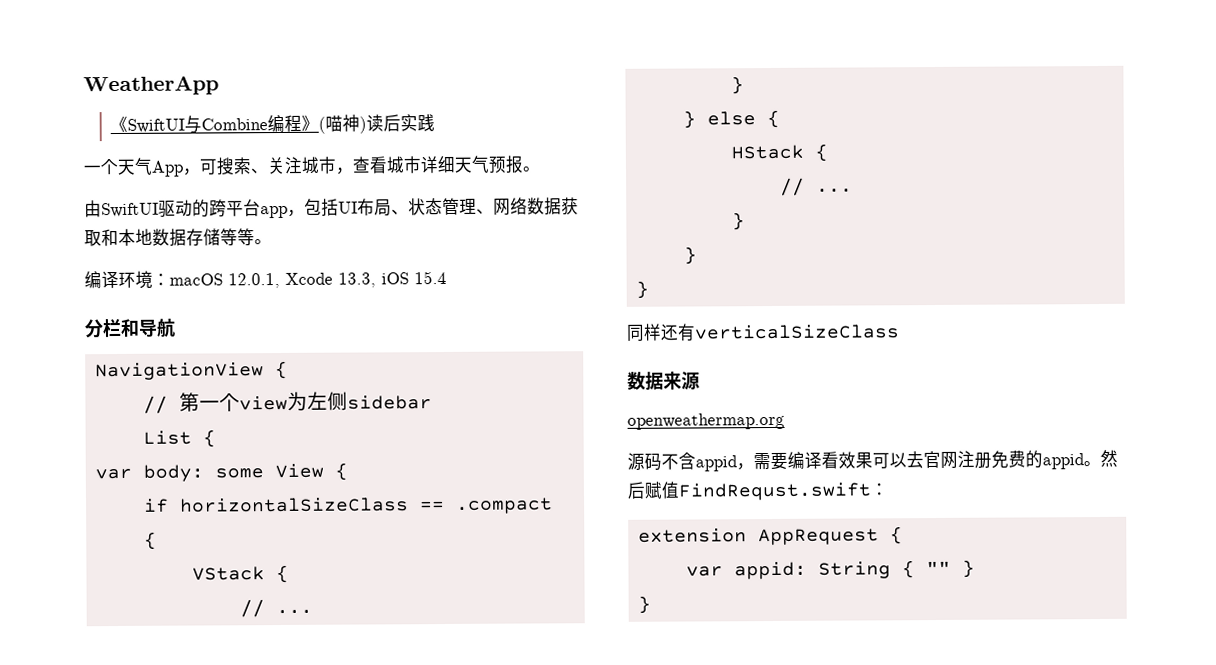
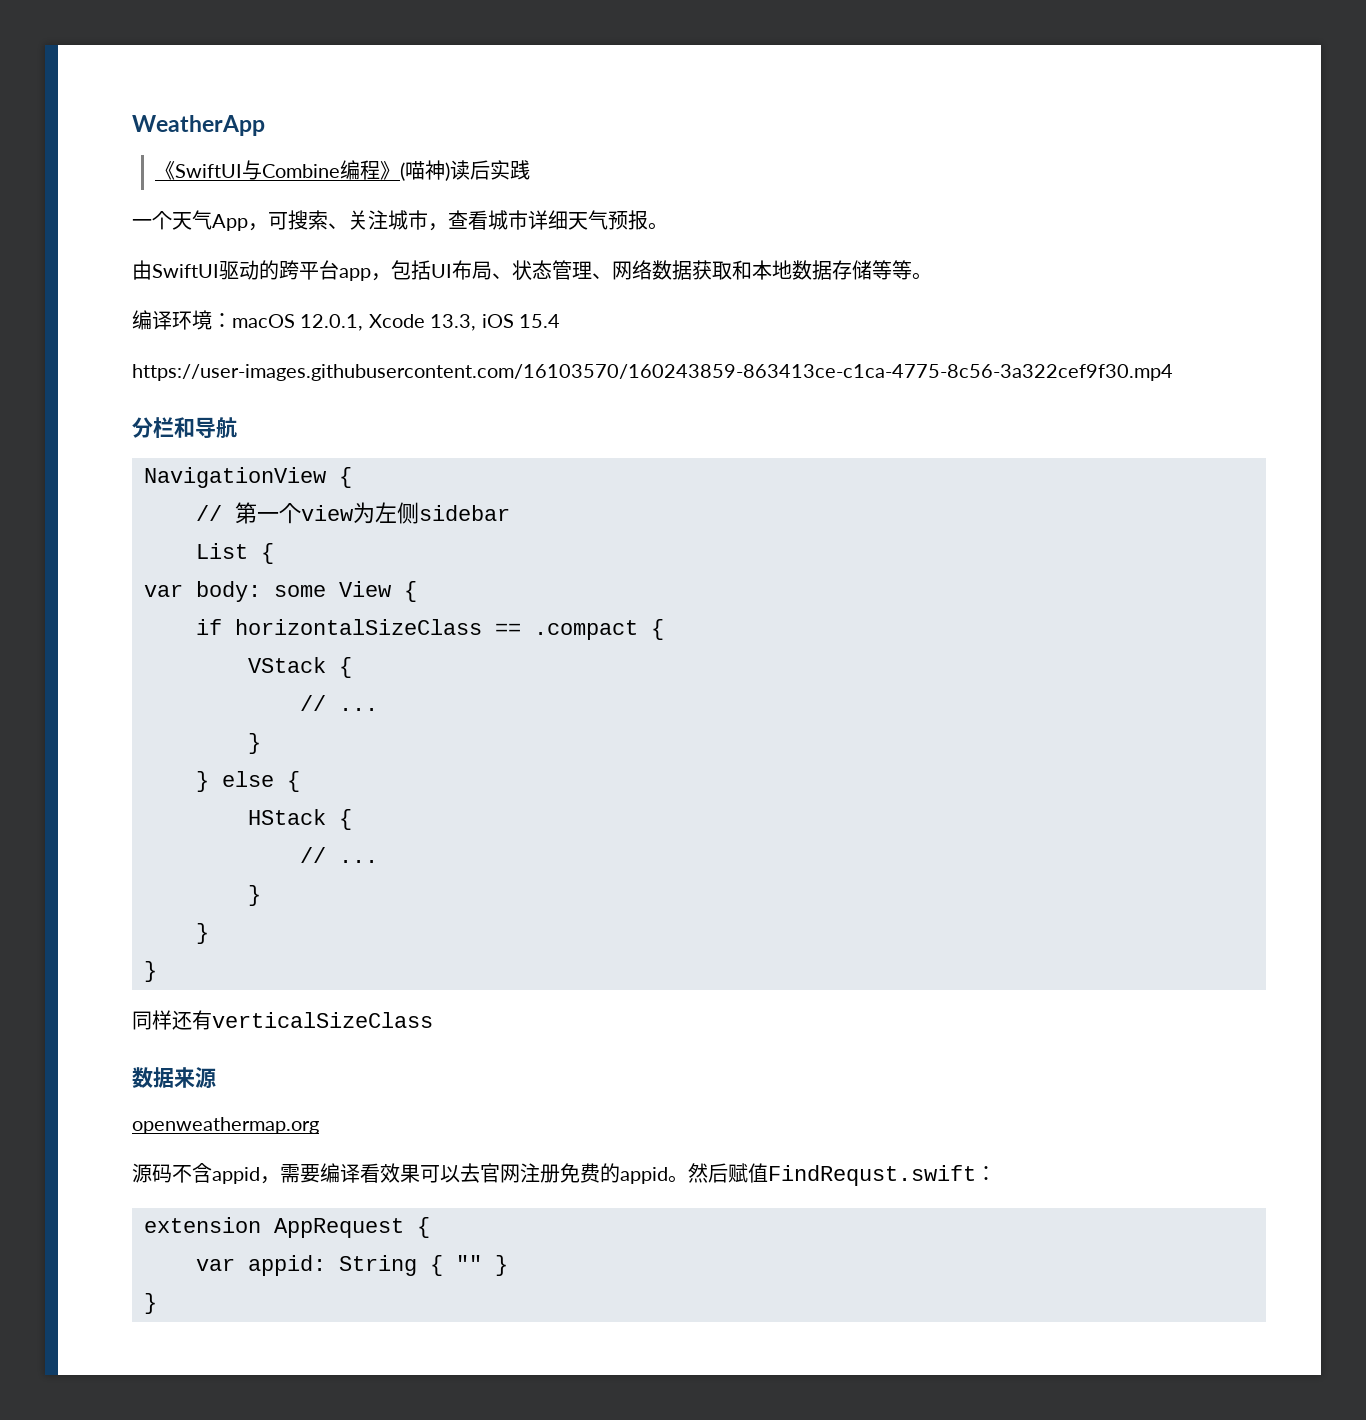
+ https://user-images.githubusercontent.com/16103570/160243859-863413ce-c1ca-4775-8c56-3a322cef9f30.mp4

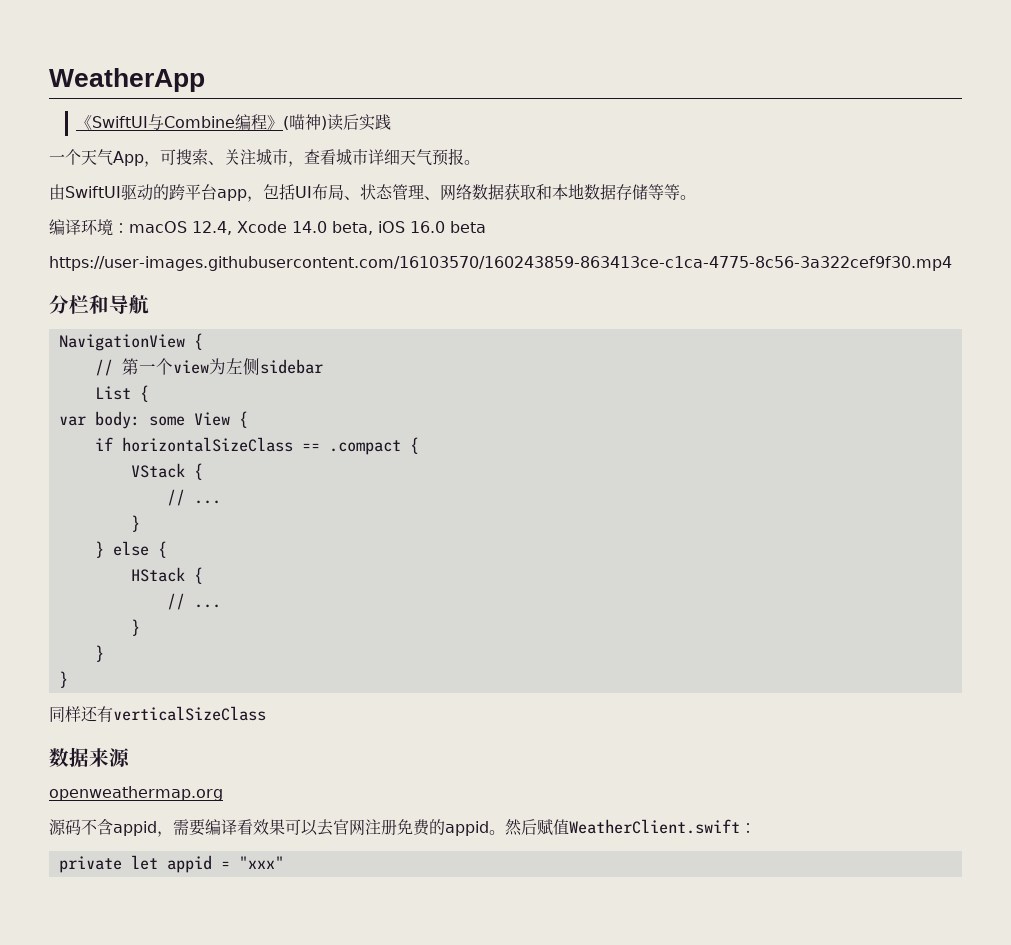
- 编译环境：macOS 12.0.1, Xcode 13.3, iOS 15.4
+ 编译环境：macOS 12.4, Xcode 14.0 beta, iOS 16.0 beta
- 然后赋值FindRequst.swift：
+ 然后赋值WeatherClient.swift：
- extension AppRequest {
- var appid: String { "" }
- }
+ private let appid = "xxx"

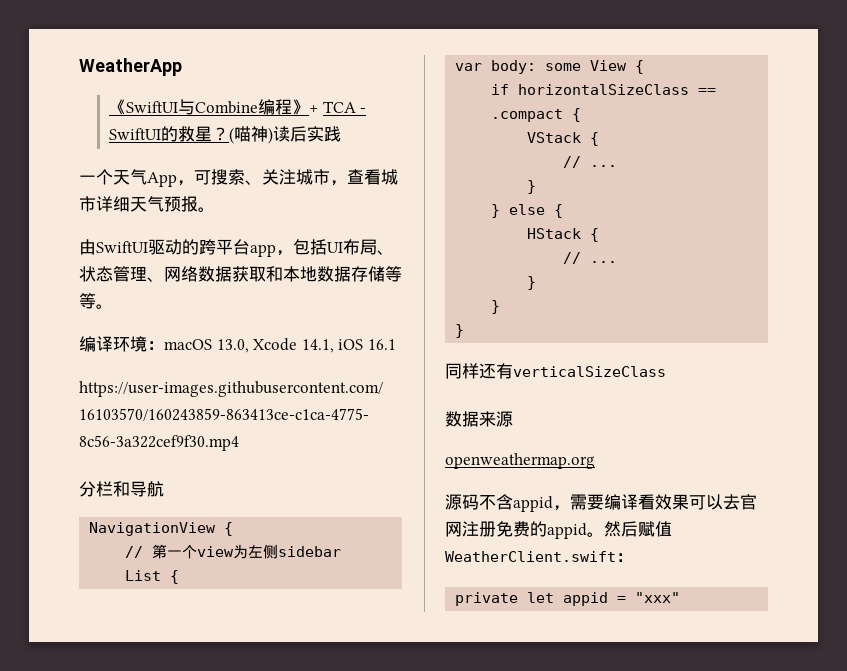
- 《SwiftUI与Combine编程》(喵神)读后实践
+ 《SwiftUI与Combine编程》+ TCA - SwiftUI的救星？(喵神)读后实践
- 编译环境：macOS 12.4, Xcode 14.0 beta, iOS 16.0 beta
+ 编译环境：macOS 13.0, Xcode 14.1, iOS 16.1

